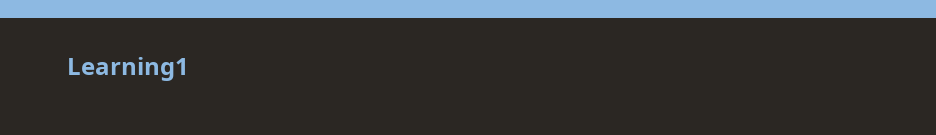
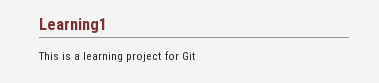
+ This is a learning project for Git

